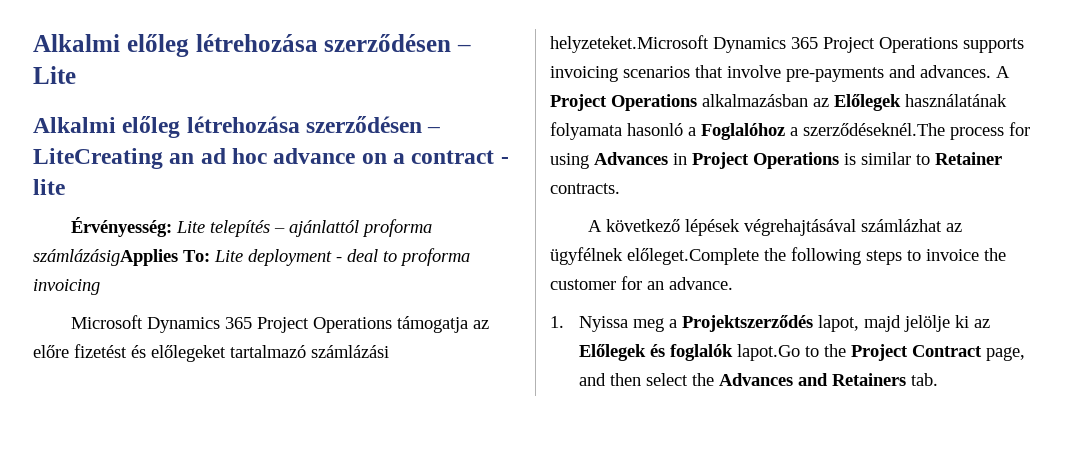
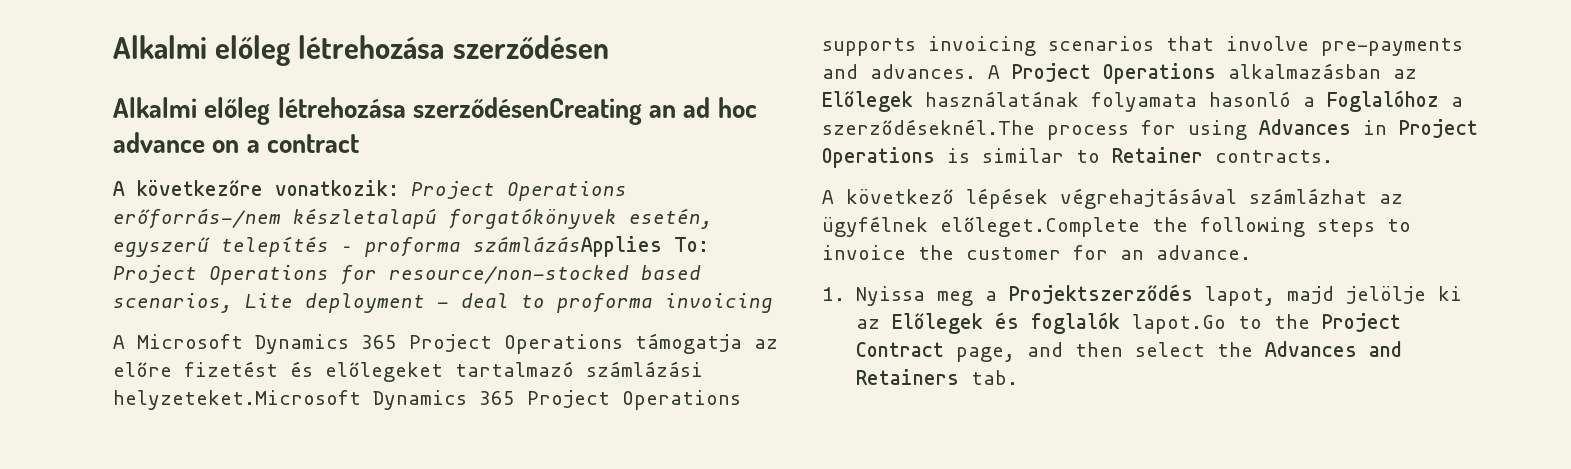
- Alkalmi előleg létrehozása szerződésen – Lite
- Alkalmi előleg létrehozása szerződésen – LiteCreating an ad hoc advance on a contract - lite
- Érvényesség: Lite telepítés – ajánlattól proforma számlázásigApplies To: Lite deployment - deal to proforma invoicing
+ Alkalmi előleg létrehozása szerződésen
+ Alkalmi előleg létrehozása szerződésenCreating an ad hoc advance on a contract
+ A következőre vonatkozik: Project Operations erőforrás-/nem készletalapú forgatókönyvek esetén, egyszerű telepítés – proforma számlázásApplies To: Project Operations for resource/non-stocked based scenarios, Lite deployment - deal to proforma invoicing
- Microsoft Dynamics 365 Project Operations támogatja az előre fizetést és előlegeket tartalmazó számlázási helyzeteket.Microsoft Dynamics 365 Project Operations supports invoicing scenarios that involve pre-payments and advances.
+ A Microsoft Dynamics 365 Project Operations támogatja az előre fizetést és előlegeket tartalmazó számlázási helyzeteket.Microsoft Dynamics 365 Project Operations supports invoicing scenarios that involve pre-payments and advances.

